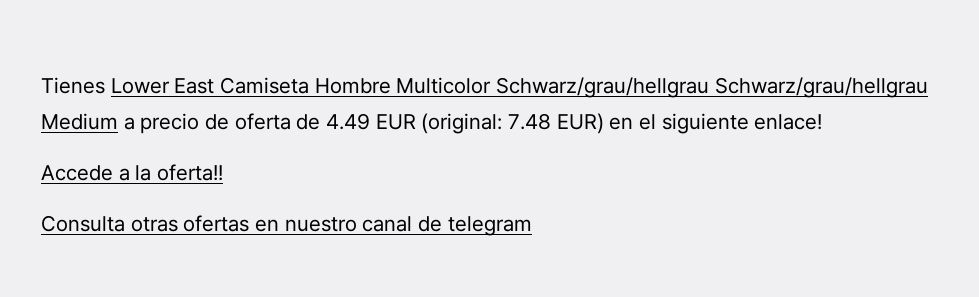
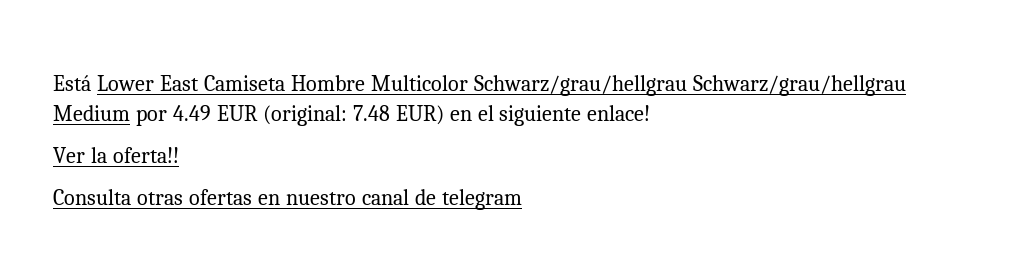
- Tienes Lower East Camiseta Hombre Multicolor Schwarz/grau/hellgrau Schwarz/grau/hellgrau Medium a precio de oferta de 4.49 EUR (original: 7.48 EUR) en el siguiente enlace!
+ Está Lower East Camiseta Hombre Multicolor Schwarz/grau/hellgrau Schwarz/grau/hellgrau Medium por 4.49 EUR (original: 7.48 EUR) en el siguiente enlace!
- Accede a la oferta!!
+ Ver la oferta!!

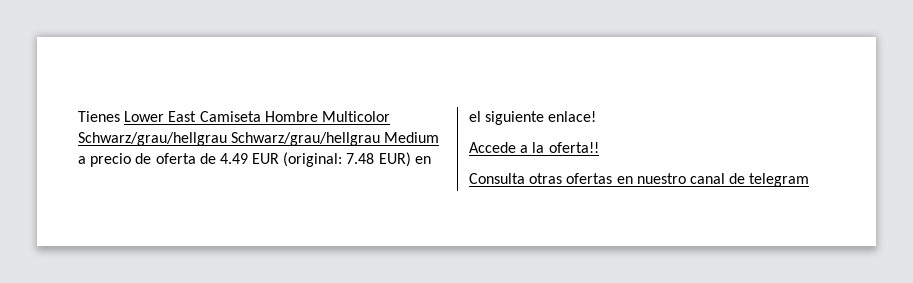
- Está Lower East Camiseta Hombre Multicolor Schwarz/grau/hellgrau Schwarz/grau/hellgrau Medium por 4.49 EUR (original: 7.48 EUR) en el siguiente enlace!
+ Tienes Lower East Camiseta Hombre Multicolor Schwarz/grau/hellgrau Schwarz/grau/hellgrau Medium a precio de oferta de 4.49 EUR (original: 7.48 EUR) en el siguiente enlace!
- Ver la oferta!!
+ Accede a la oferta!!

